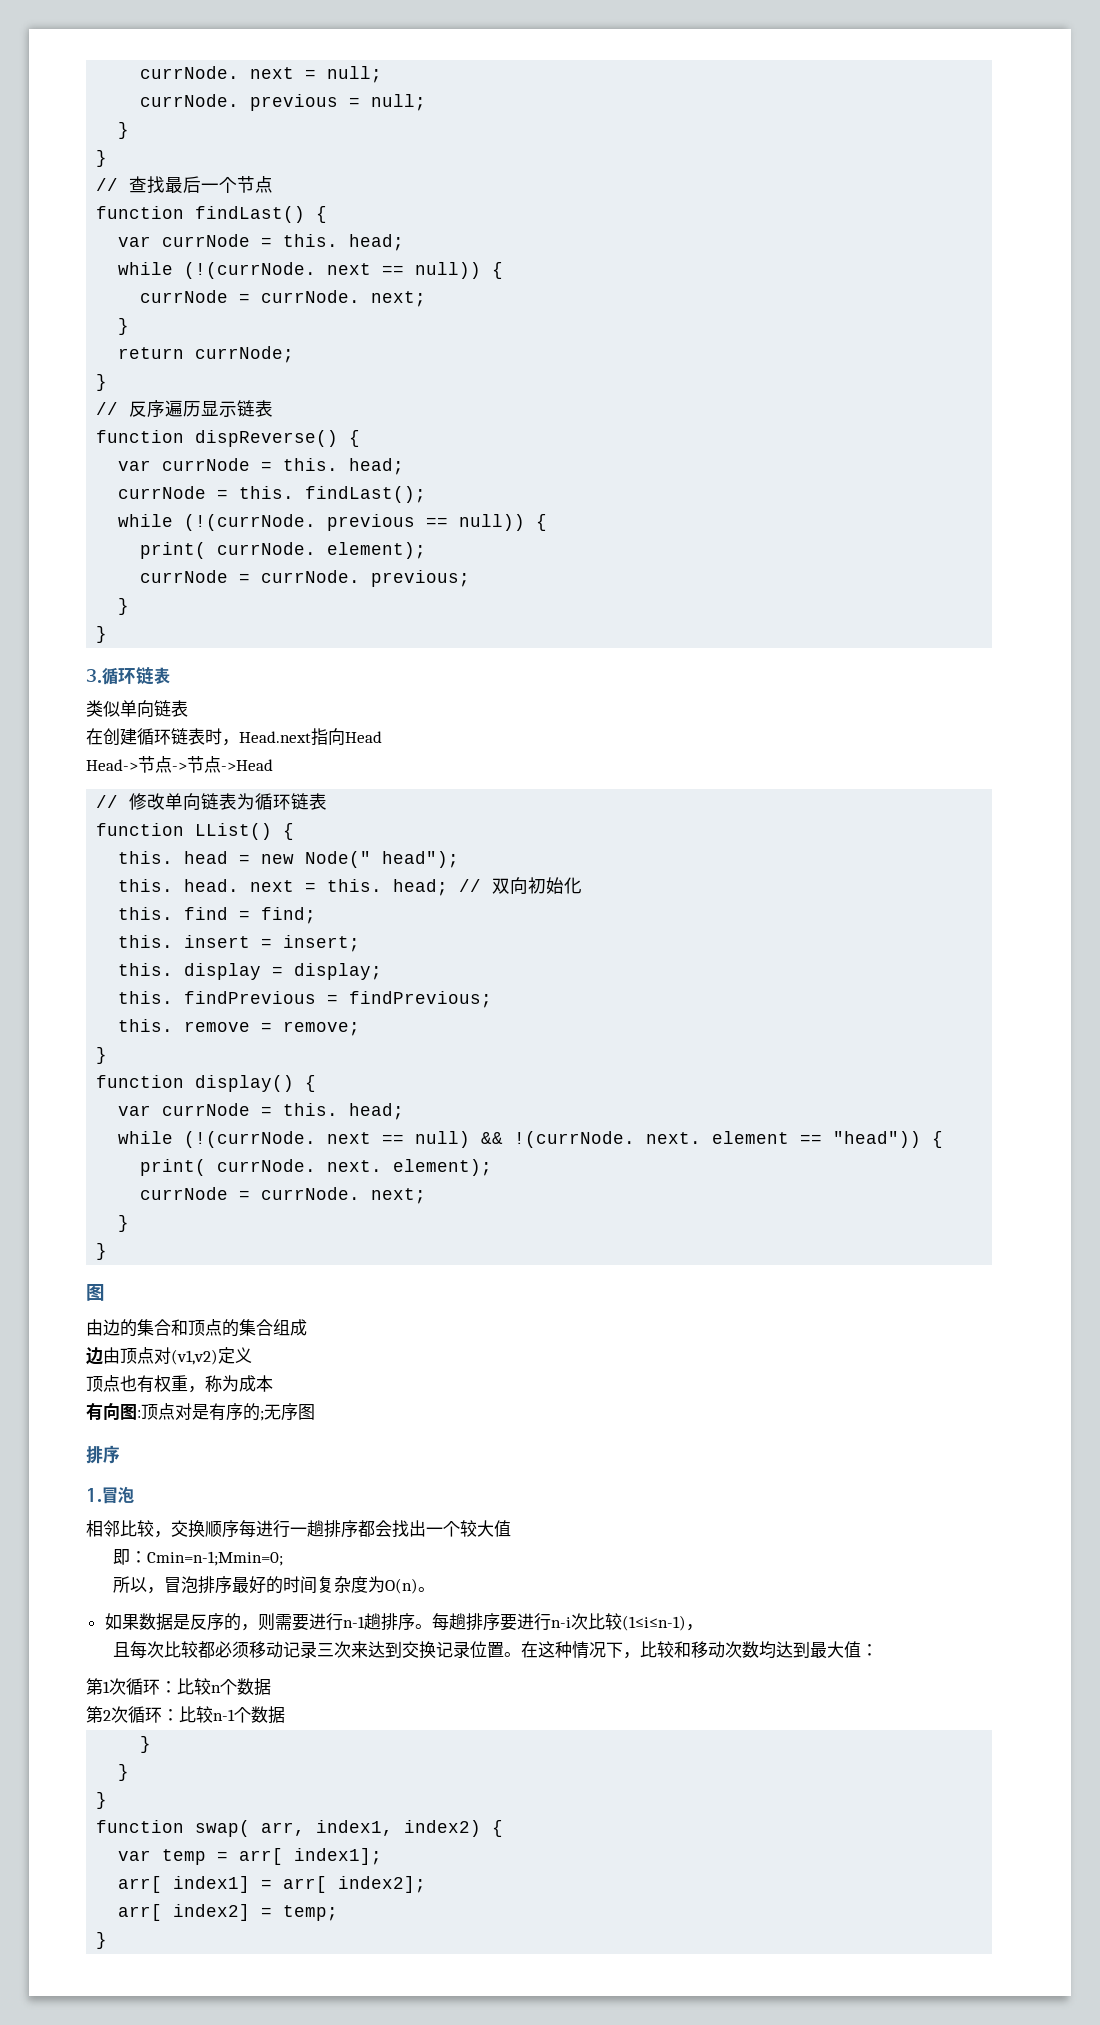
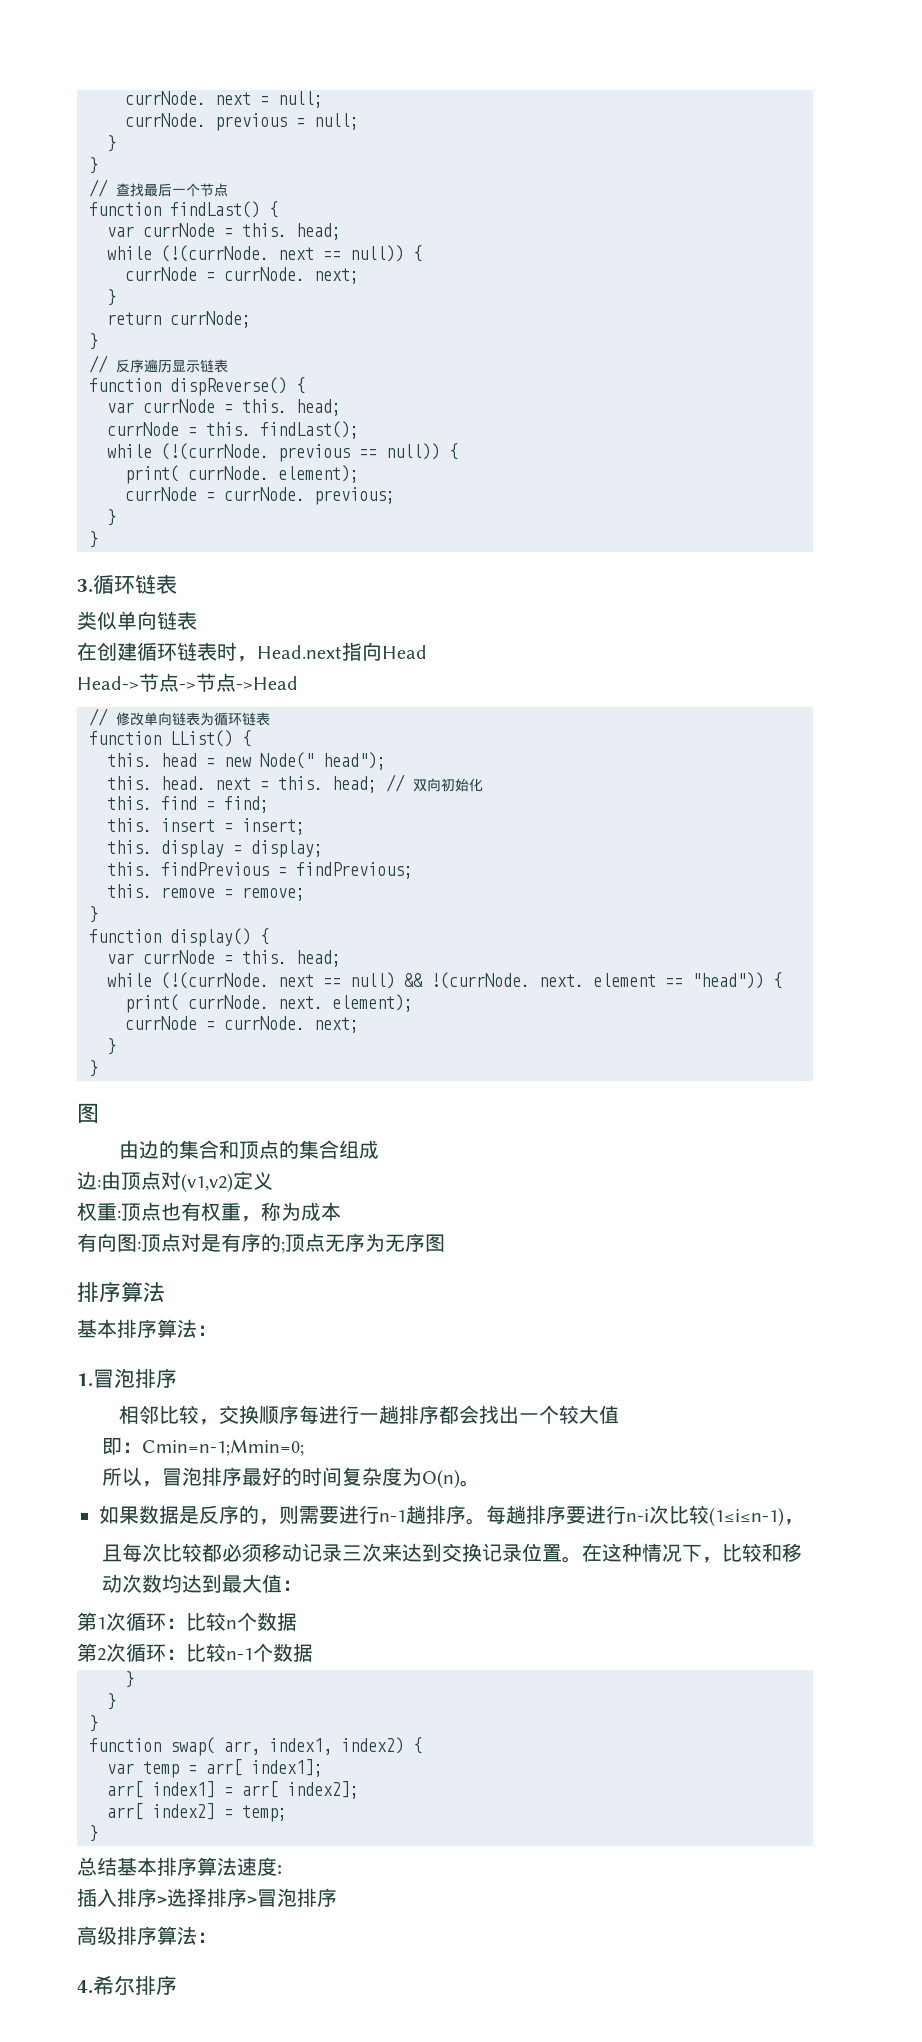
- 边由顶点对(v1,v2)定义
+ 边:由顶点对(v1,v2)定义
- 顶点也有权重，称为成本
+ 权重:顶点也有权重，称为成本
- 有向图:顶点对是有序的;无序图
- 排序
+ 有向图:顶点对是有序的;顶点无序为无序图
+ 排序算法
+ 基本排序算法：
- 1.冒泡
+ 1.冒泡排序
+ 总结基本排序算法速度:
+ 插入排序>选择排序>冒泡排序
+ 高级排序算法：
+ 4.希尔排序

